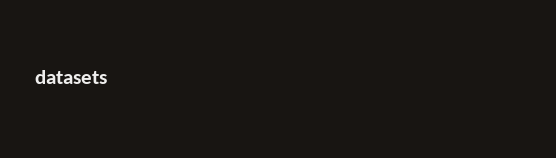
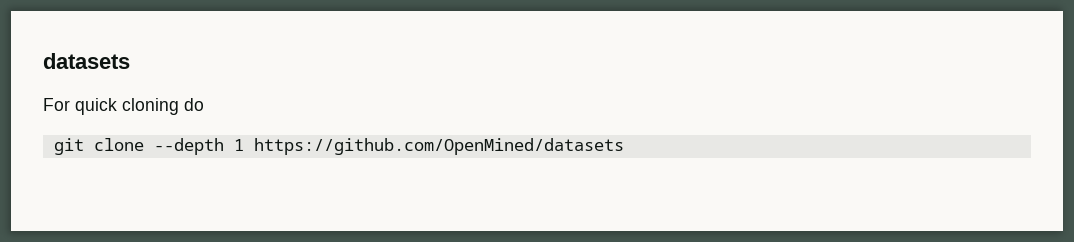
+ For quick cloning do
+ git clone --depth 1 https://github.com/OpenMined/datasets

